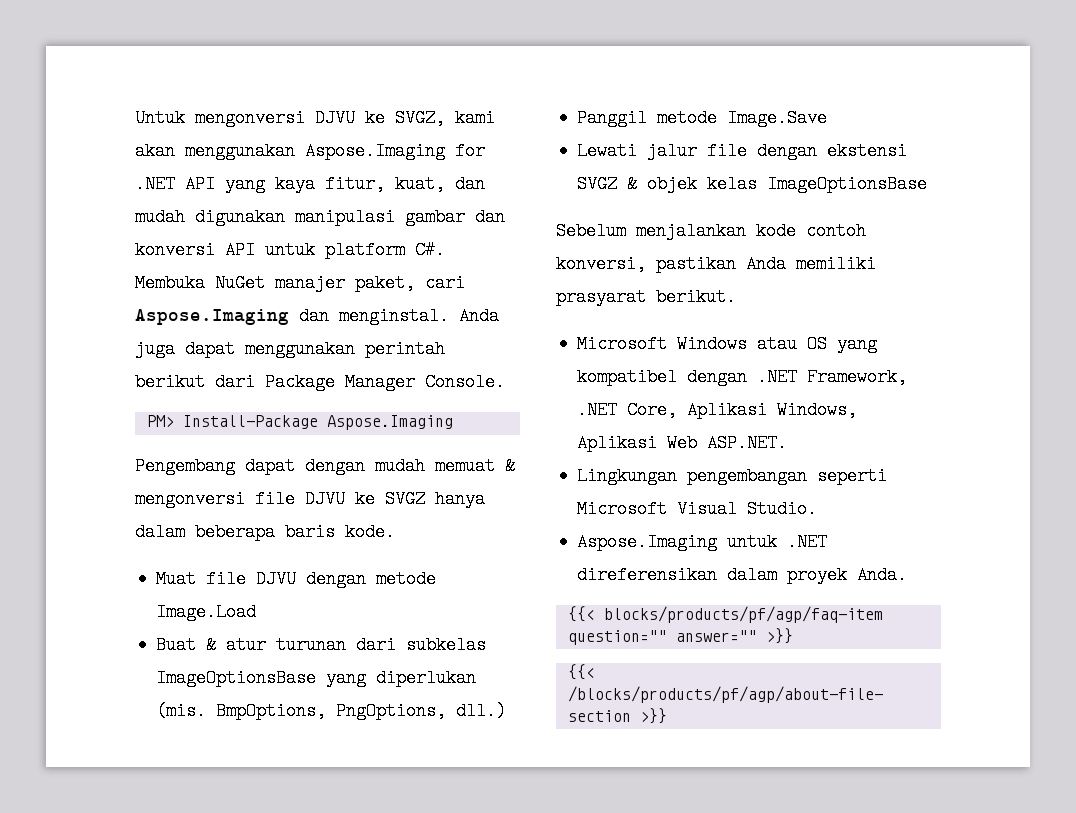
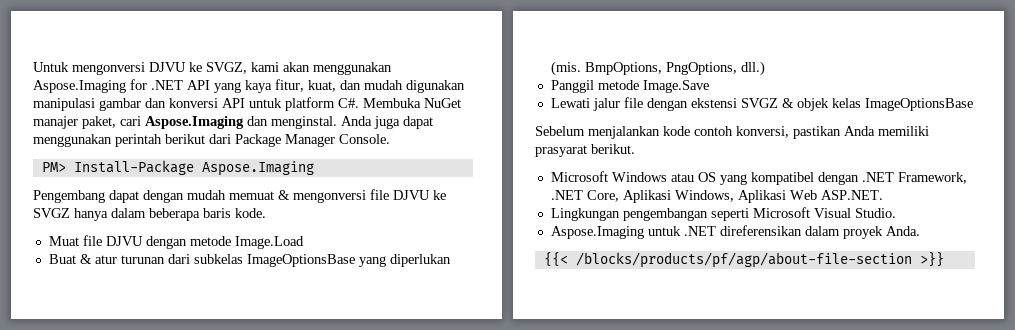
- {{< blocks/products/pf/agp/faq-item question="" answer="" >}}

